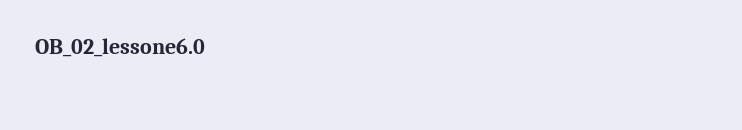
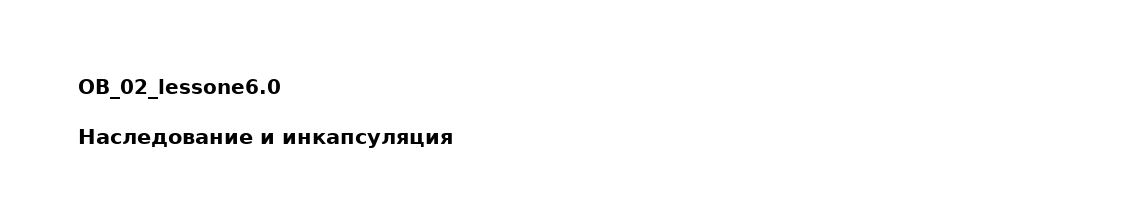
+ Наследование и инкапсуляция

